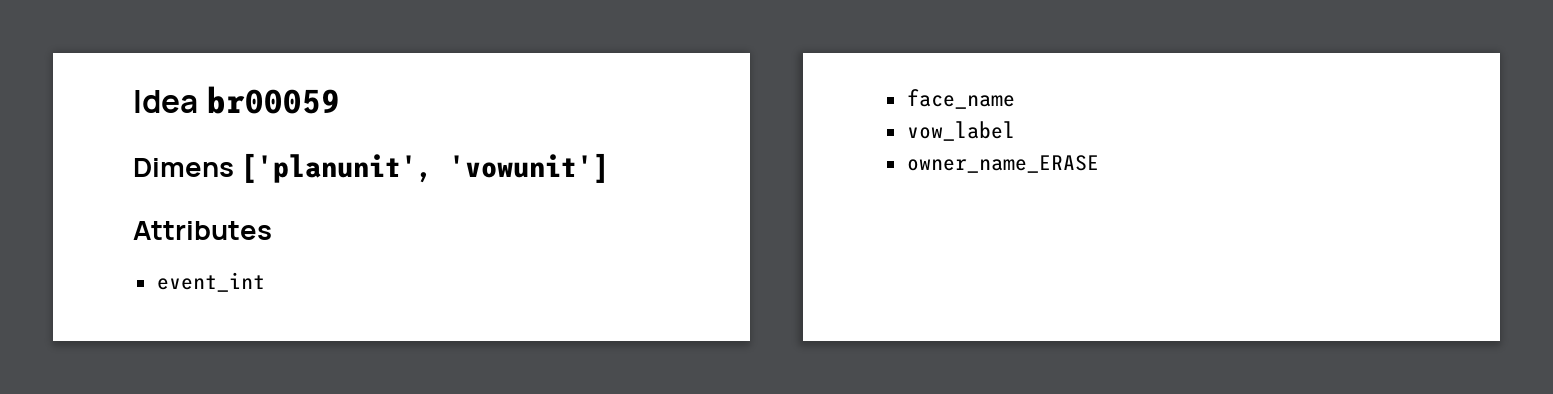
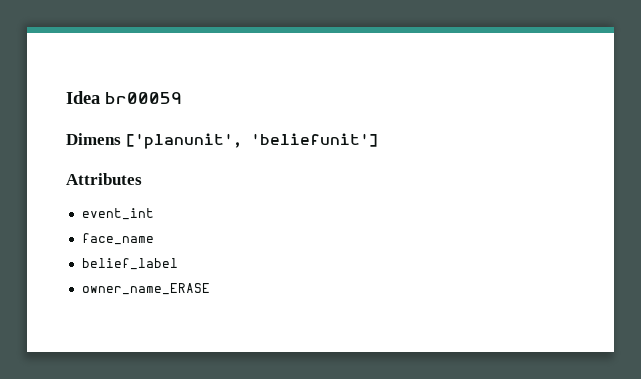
- Dimens ['planunit', 'vowunit']
+ Dimens ['planunit', 'beliefunit']
- vow_label
+ belief_label

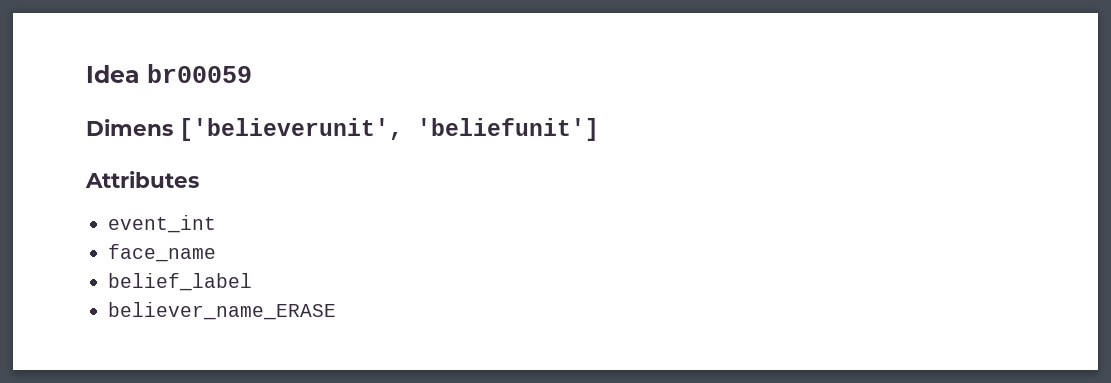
- Dimens ['planunit', 'beliefunit']
+ Dimens ['believerunit', 'beliefunit']
- owner_name_ERASE
+ believer_name_ERASE

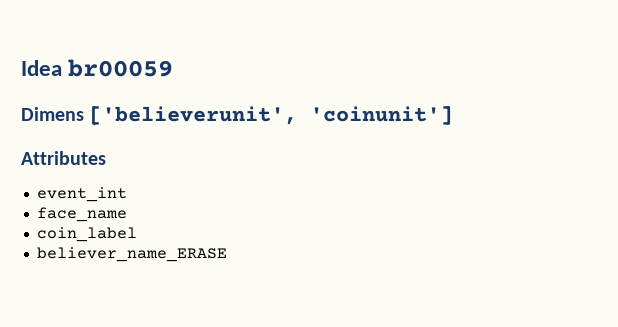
- Dimens ['believerunit', 'beliefunit']
+ Dimens ['believerunit', 'coinunit']
- belief_label
+ coin_label

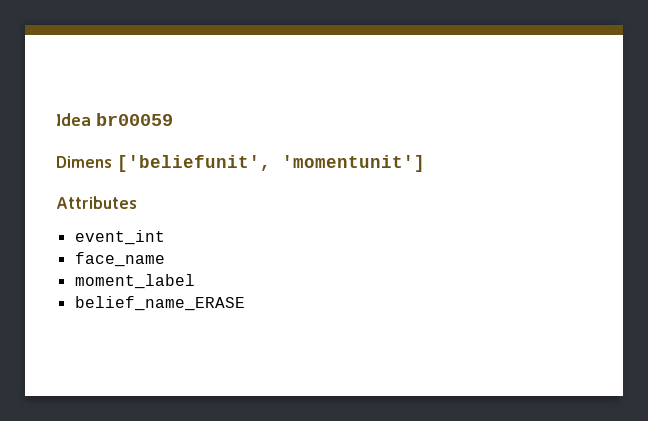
- Dimens ['believerunit', 'coinunit']
+ Dimens ['beliefunit', 'momentunit']
- coin_label
- believer_name_ERASE
+ moment_label
+ belief_name_ERASE

